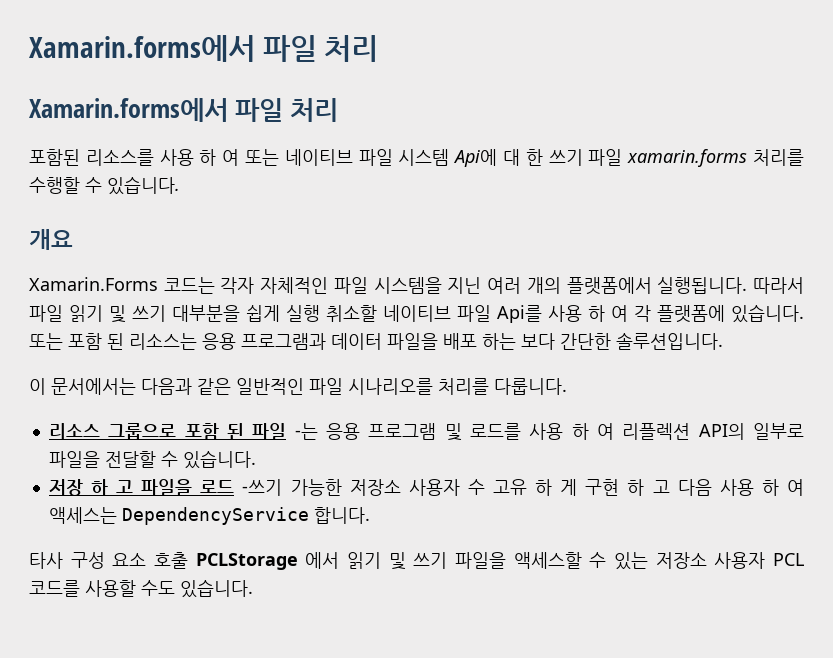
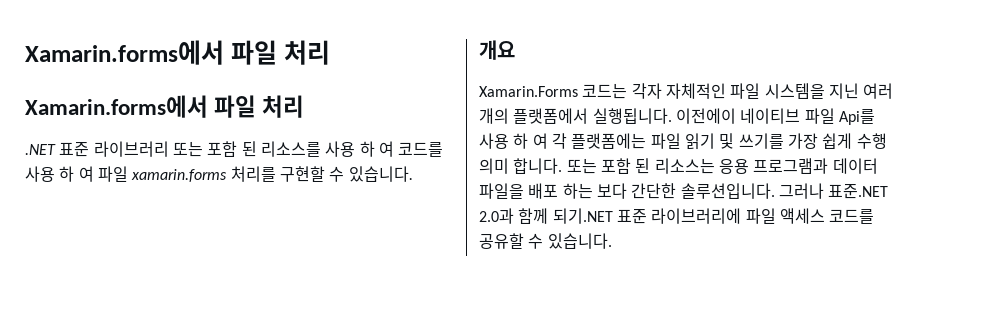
- 포함된 리소스를 사용 하 여 또는 네이티브 파일 시스템 Api에 대 한 쓰기 파일 xamarin.forms 처리를 수행할 수 있습니다.
+ .NET 표준 라이브러리 또는 포함 된 리소스를 사용 하 여 코드를 사용 하 여 파일 xamarin.forms 처리를 구현할 수 있습니다.
- 따라서 파일 읽기 및 쓰기 대부분을 쉽게 실행 취소할 네이티브 파일 Api를 사용 하 여 각 플랫폼에 있습니다.
+ 이전에이 네이티브 파일 Api를 사용 하 여 각 플랫폼에는 파일 읽기 및 쓰기를 가장 쉽게 수행 의미 합니다.
- 또는 포함 된 리소스는 응용 프로그램과 데이터 파일을 배포 하는 보다 간단한 솔루션입니다.
- 이 문서에서는 다음과 같은 일반적인 파일 시나리오를 처리를 다룹니다.
- 리소스 그룹으로 포함 된 파일 -는 응용 프로그램 및 로드를 사용 하 여 리플렉션 API의 일부로 파일을 전달할 수 있습니다.
- 저장 하 고 파일을 로드 -쓰기 가능한 저장소 사용자 수 고유 하 게 구현 하 고 다음 사용 하 여 액세스는 DependencyService 합니다.
- 타사 구성 요소 호출 PCLStorage 에서 읽기 및 쓰기 파일을 액세스할 수 있는 저장소 사용자 PCL 코드를 사용할 수도 있습니다.
+ 또는 포함 된 리소스는 응용 프로그램과 데이터 파일을 배포 하는 보다 간단한 솔루션입니다. 그러나 표준.NET 2.0과 함께 되기.NET 표준 라이브러리에 파일 액세스 코드를 공유할 수 있습니다.

